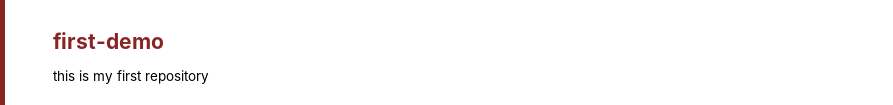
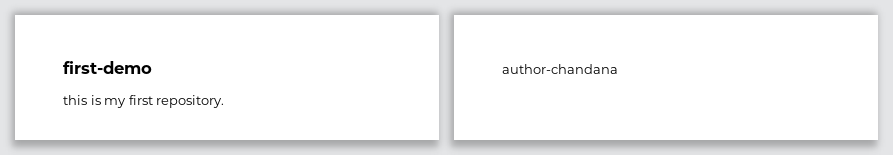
- this is my first repository
+ this is my first repository.
+ author-chandana

